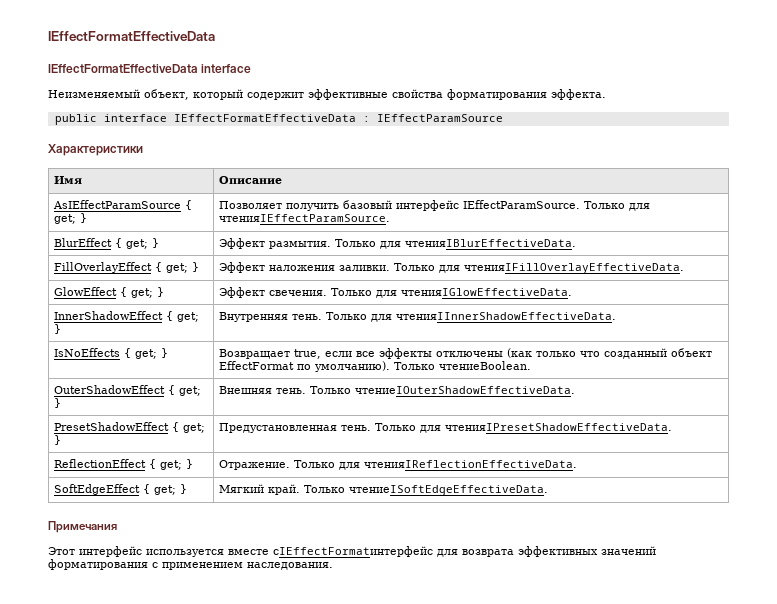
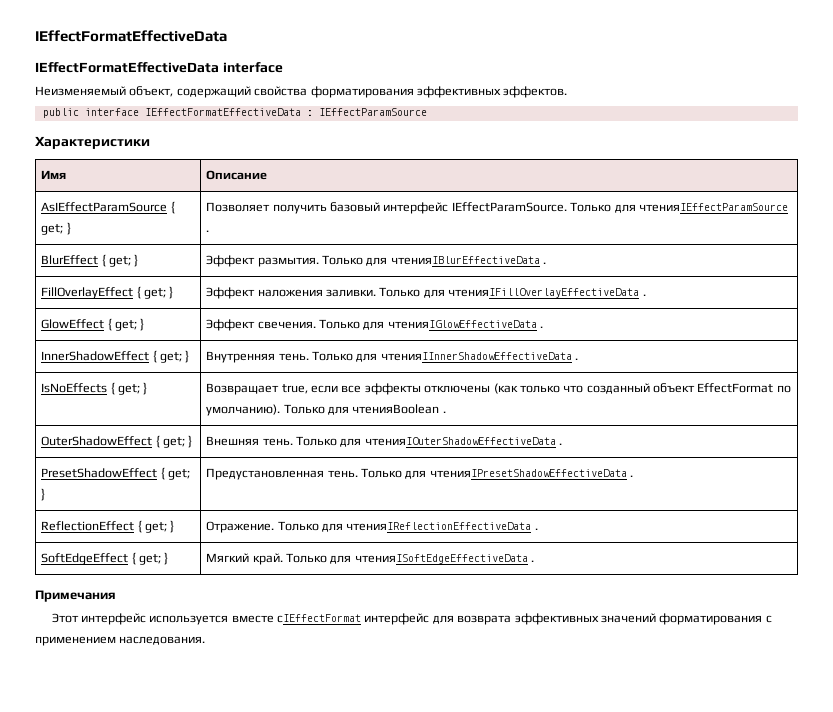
- Неизменяемый объект, который содержит эффективные свойства форматирования эффекта.
+ Неизменяемый объект, содержащий свойства форматирования эффективных эффектов.
- AsIEffectParamSource { get; } | Позволяет получить базовый интерфейс IEffectParamSource. Только для чтенияIEffectParamSource.
+ AsIEffectParamSource { get; } | Позволяет получить базовый интерфейс IEffectParamSource. Только для чтенияIEffectParamSource .
- BlurEffect { get; } | Эффект размытия. Только для чтенияIBlurEffectiveData.
+ BlurEffect { get; } | Эффект размытия. Только для чтенияIBlurEffectiveData .
- FillOverlayEffect { get; } | Эффект наложения заливки. Только для чтенияIFillOverlayEffectiveData.
+ FillOverlayEffect { get; } | Эффект наложения заливки. Только для чтенияIFillOverlayEffectiveData .
- GlowEffect { get; } | Эффект свечения. Только для чтенияIGlowEffectiveData.
+ GlowEffect { get; } | Эффект свечения. Только для чтенияIGlowEffectiveData .
- InnerShadowEffect { get; } | Внутренняя тень. Только для чтенияIInnerShadowEffectiveData.
+ InnerShadowEffect { get; } | Внутренняя тень. Только для чтенияIInnerShadowEffectiveData .
- IsNoEffects { get; } | Возвращает true, если все эффекты отключены (как только что созданный объект EffectFormat по умолчанию). Только чтениеBoolean.
+ IsNoEffects { get; } | Возвращает true, если все эффекты отключены (как только что созданный объект EffectFormat по умолчанию). Только для чтенияBoolean .
- OuterShadowEffect { get; } | Внешняя тень. Только чтениеIOuterShadowEffectiveData.
+ OuterShadowEffect { get; } | Внешняя тень. Только для чтенияIOuterShadowEffectiveData .
- PresetShadowEffect { get; } | Предустановленная тень. Только для чтенияIPresetShadowEffectiveData.
+ PresetShadowEffect { get; } | Предустановленная тень. Только для чтенияIPresetShadowEffectiveData .
- ReflectionEffect { get; } | Отражение. Только для чтенияIReflectionEffectiveData.
+ ReflectionEffect { get; } | Отражение. Только для чтенияIReflectionEffectiveData .
- SoftEdgeEffect { get; } | Мягкий край. Только чтениеISoftEdgeEffectiveData.
+ SoftEdgeEffect { get; } | Мягкий край. Только для чтенияISoftEdgeEffectiveData .
- Этот интерфейс используется вместе сIEffectFormatинтерфейс для возврата эффективных значений форматирования с применением наследования.
+ Этот интерфейс используется вместе сIEffectFormat интерфейс для возврата эффективных значений форматирования с применением наследования.

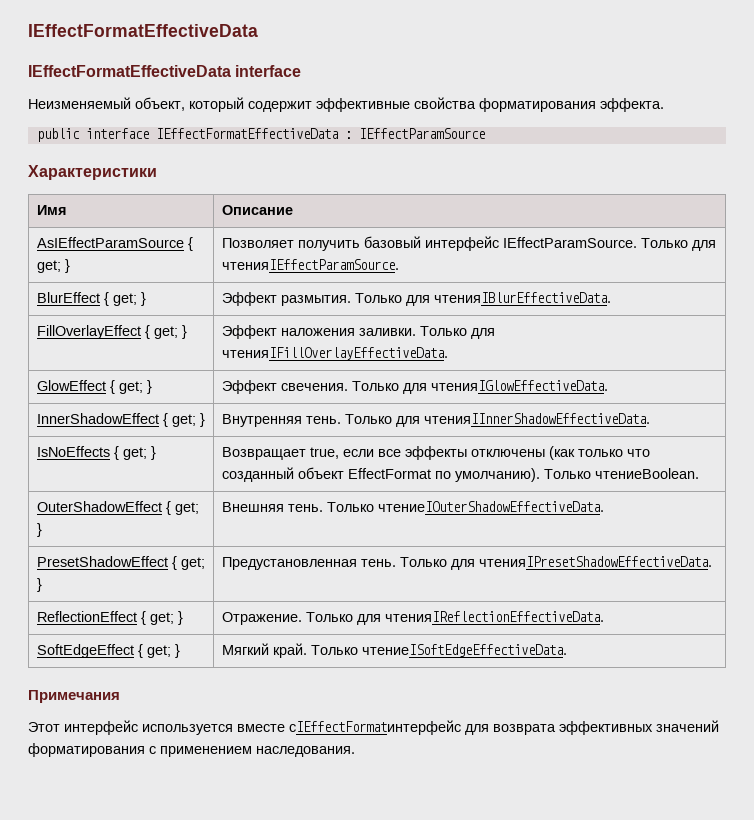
- Неизменяемый объект, содержащий свойства форматирования эффективных эффектов.
+ Неизменяемый объект, который содержит эффективные свойства форматирования эффекта.
- AsIEffectParamSource { get; } | Позволяет получить базовый интерфейс IEffectParamSource. Только для чтенияIEffectParamSource .
+ AsIEffectParamSource { get; } | Позволяет получить базовый интерфейс IEffectParamSource. Только для чтенияIEffectParamSource.
- BlurEffect { get; } | Эффект размытия. Только для чтенияIBlurEffectiveData .
+ BlurEffect { get; } | Эффект размытия. Только для чтенияIBlurEffectiveData.
- FillOverlayEffect { get; } | Эффект наложения заливки. Только для чтенияIFillOverlayEffectiveData .
+ FillOverlayEffect { get; } | Эффект наложения заливки. Только для чтенияIFillOverlayEffectiveData.
- GlowEffect { get; } | Эффект свечения. Только для чтенияIGlowEffectiveData .
+ GlowEffect { get; } | Эффект свечения. Только для чтенияIGlowEffectiveData.
- InnerShadowEffect { get; } | Внутренняя тень. Только для чтенияIInnerShadowEffectiveData .
+ InnerShadowEffect { get; } | Внутренняя тень. Только для чтенияIInnerShadowEffectiveData.
- IsNoEffects { get; } | Возвращает true, если все эффекты отключены (как только что созданный объект EffectFormat по умолчанию). Только для чтенияBoolean .
+ IsNoEffects { get; } | Возвращает true, если все эффекты отключены (как только что созданный объект EffectFormat по умолчанию). Только чтениеBoolean.
- OuterShadowEffect { get; } | Внешняя тень. Только для чтенияIOuterShadowEffectiveData .
+ OuterShadowEffect { get; } | Внешняя тень. Только чтениеIOuterShadowEffectiveData.
- PresetShadowEffect { get; } | Предустановленная тень. Только для чтенияIPresetShadowEffectiveData .
+ PresetShadowEffect { get; } | Предустановленная тень. Только для чтенияIPresetShadowEffectiveData.
- ReflectionEffect { get; } | Отражение. Только для чтенияIReflectionEffectiveData .
+ ReflectionEffect { get; } | Отражение. Только для чтенияIReflectionEffectiveData.
- SoftEdgeEffect { get; } | Мягкий край. Только для чтенияISoftEdgeEffectiveData .
+ SoftEdgeEffect { get; } | Мягкий край. Только чтениеISoftEdgeEffectiveData.
- Этот интерфейс используется вместе сIEffectFormat интерфейс для возврата эффективных значений форматирования с применением наследования.
+ Этот интерфейс используется вместе сIEffectFormatинтерфейс для возврата эффективных значений форматирования с применением наследования.

